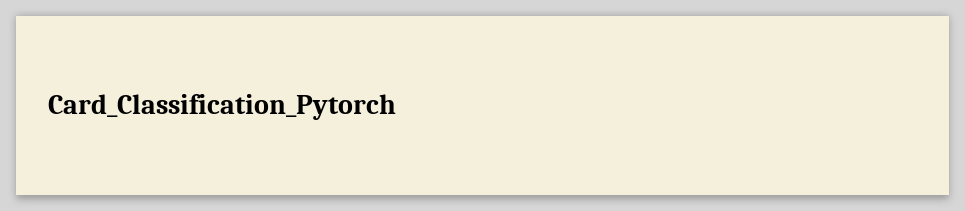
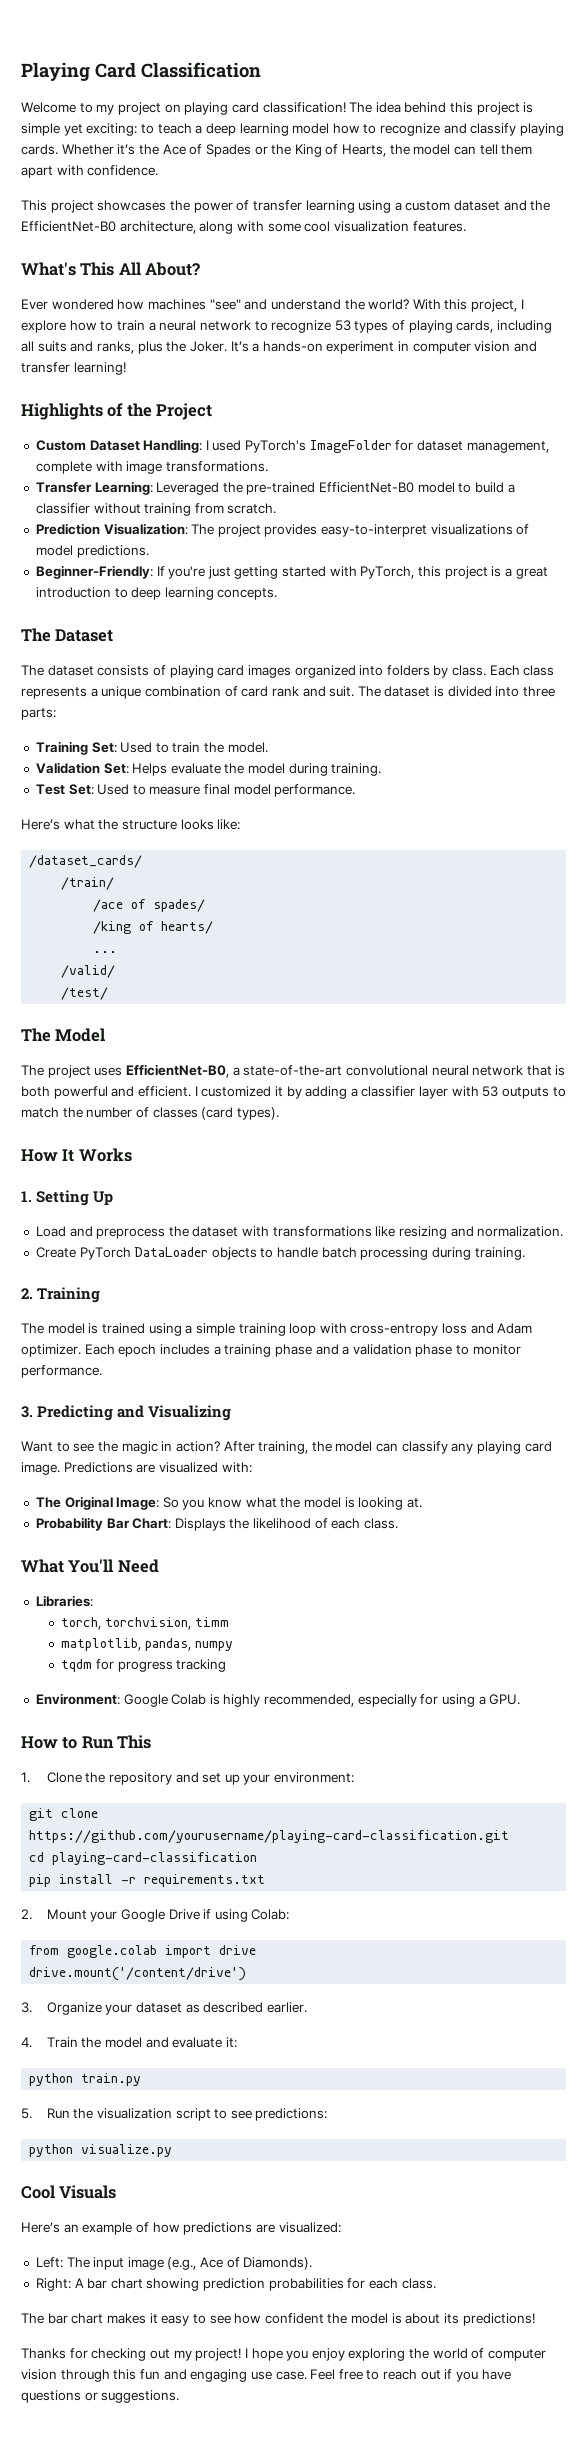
- Card_Classification_Pytorch
+ Playing Card Classification
+ Welcome to my project on playing card classification! The idea behind this project is simple yet exciting: to teach a deep learning model how to recognize and classify playing cards. Whether it’s the Ace of Spades or the King of Hearts, the model can tell them apart with confidence.
+ This project showcases the power of transfer learning using a custom dataset and the EfficientNet-B0 architecture, along with some cool visualization features.
+ What's This All About?
+ Ever wondered how machines "see" and understand the world? With this project, I explore how to train a neural network to recognize 53 types of playing cards, including all suits and ranks, plus the Joker. It’s a hands-on experiment in computer vision and transfer learning!
+ Highlights of the Project
+ Custom Dataset Handling: I used PyTorch's ImageFolder for dataset management, complete with image transformations.
+ Transfer Learning: Leveraged the pre-trained EfficientNet-B0 model to build a classifier without training from scratch.
+ Prediction Visualization: The project provides easy-to-interpret visualizations of model predictions.
+ Beginner-Friendly: If you're just getting started with PyTorch, this project is a great introduction to deep learning concepts.
+ The Dataset
+ The dataset consists of playing card images organized into folders by class. Each class represents a unique combination of card rank and suit. The dataset is divided into three parts:
+ Training Set: Used to train the model.
+ Validation Set: Helps evaluate the model during training.
+ Test Set: Used to measure final model performance.
+ Here’s what the structure looks like:
+ /dataset_cards/
+ /train/
+ /ace of spades/
+ /king of hearts/
+ ...
+ /valid/
+ /test/
+ The Model
+ The project uses EfficientNet-B0, a state-of-the-art convolutional neural network that is both powerful and efficient. I customized it by adding a classifier layer with 53 outputs to match the number of classes (card types).
+ How It Works
+ 1. Setting Up
+ Load and preprocess the dataset with transformations like resizing and normalization.
+ Create PyTorch DataLoader objects to handle batch processing during training.
+ 2. Training
+ The model is trained using a simple training loop with cross-entropy loss and Adam optimizer. Each epoch includes a training phase and a validation phase to monitor performance.
+ 3. Predicting and Visualizing
+ Want to see the magic in action? After training, the model can classify any playing card image. Predictions are visualized with:
+ The Original Image: So you know what the model is looking at.
+ Probability Bar Chart: Displays the likelihood of each class.
+ What You'll Need
+ Libraries:
+ torch, torchvision, timm
+ matplotlib, pandas, numpy
+ tqdm for progress tracking
+ Environment: Google Colab is highly recommended, especially for using a GPU.
+ How to Run This
+ 1. Clone the repository and set up your environment:
+ git clone https://github.com/yourusername/playing-card-classification.git
+ cd playing-card-classification
+ pip install -r requirements.txt
+ 2. Mount your Google Drive if using Colab:
+ from google.colab import drive
+ drive.mount('/content/drive')
+ 3. Organize your dataset as described earlier.
+ 4. Train the model and evaluate it:
+ python train.py
+ 5. Run the visualization script to see predictions:
+ python visualize.py
+ Cool Visuals
+ Here’s an example of how predictions are visualized:
+ Left: The input image (e.g., Ace of Diamonds).
+ Right: A bar chart showing prediction probabilities for each class.
+ The bar chart makes it easy to see how confident the model is about its predictions!
+ Thanks for checking out my project! I hope you enjoy exploring the world of computer vision through this fun and engaging use case. Feel free to reach out if you have questions or suggestions.

